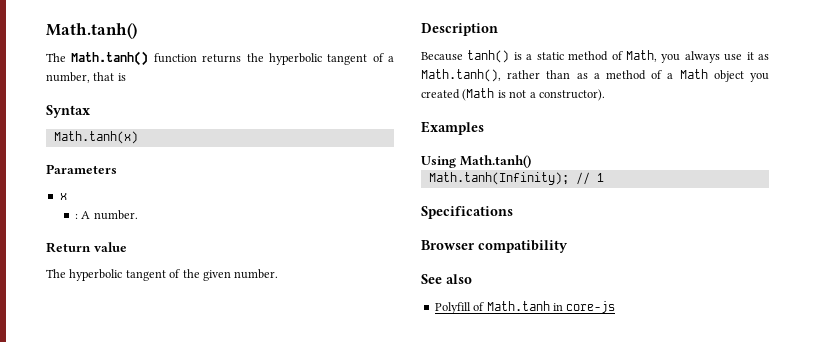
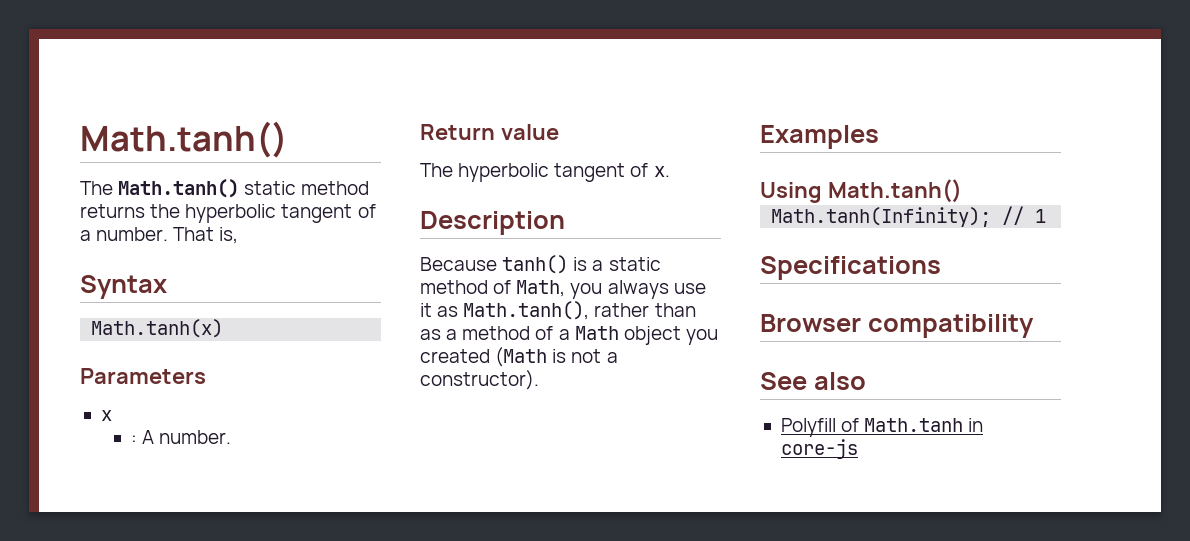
- The Math.tanh() function returns the hyperbolic tangent of a number, that is
+ The Math.tanh() static method returns the hyperbolic tangent of a number. That is,
- The hyperbolic tangent of the given number.
+ The hyperbolic tangent of x.

